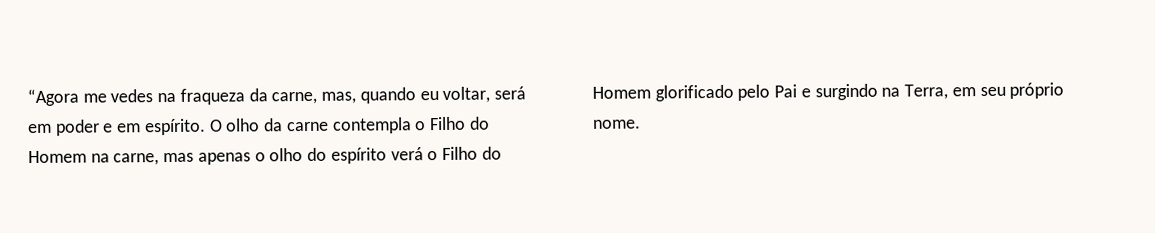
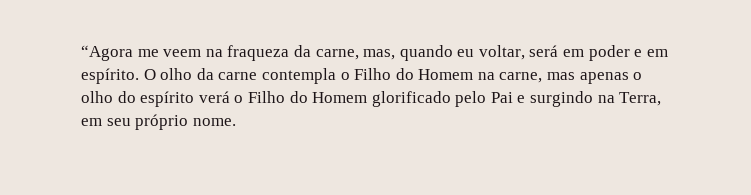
- “Agora me vedes na fraqueza da carne, mas, quando eu voltar, será em poder e em espírito.
+ “Agora me veem na fraqueza da carne, mas, quando eu voltar, será em poder e em espírito.

